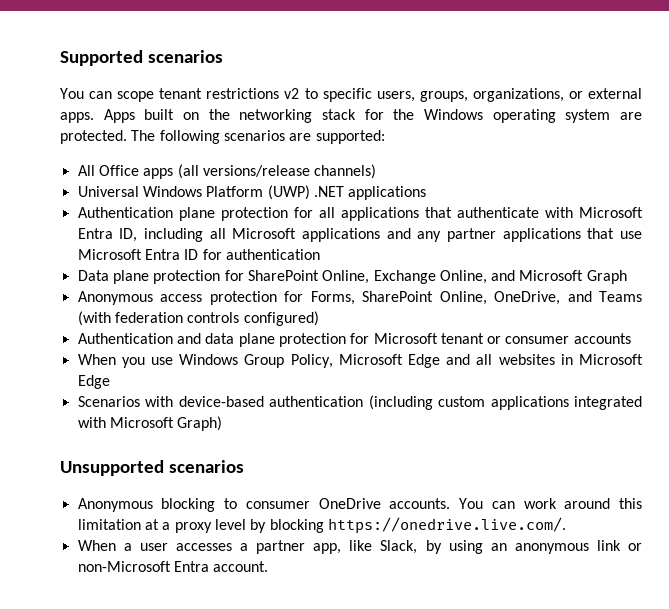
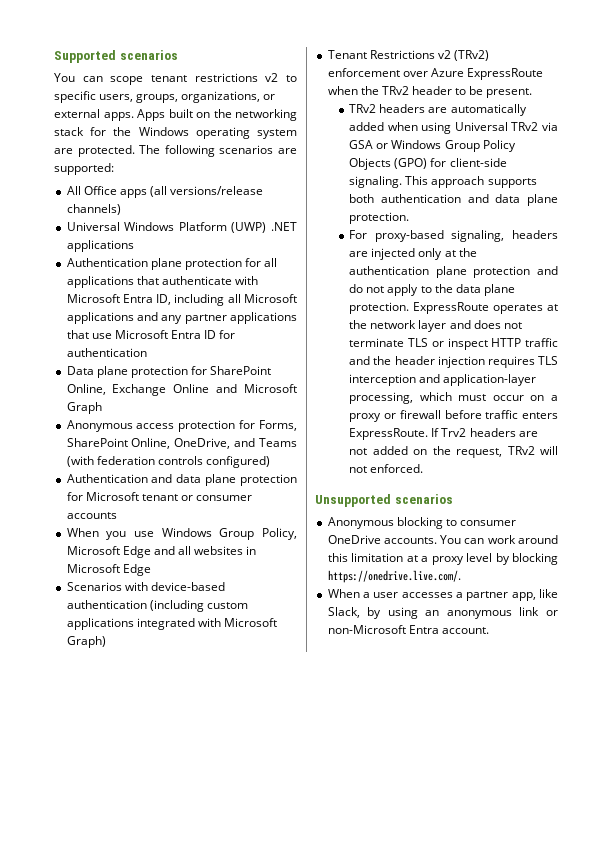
- Data plane protection for SharePoint Online, Exchange Online, and Microsoft Graph
+ Data plane protection for SharePoint Online, Exchange Online and Microsoft Graph
+ Tenant Restrictions v2 (TRv2) enforcement over Azure ExpressRoute when the TRv2 header to be present.
+ TRv2 headers are automatically added when using Universal TRv2 via GSA or Windows Group Policy Objects (GPO) for client-side signaling. This approach supports both authentication and data plane protection.
+ For proxy-based signaling, headers are injected only at the authentication plane protection and do not apply to the data plane protection. ExpressRoute operates at the network layer and does not terminate TLS or inspect HTTP traffic and the header injection requires TLS interception and application-layer processing, which must occur on a proxy or firewall before traffic enters ExpressRoute. If Trv2 headers are not added on the request, TRv2 will not enforced.

